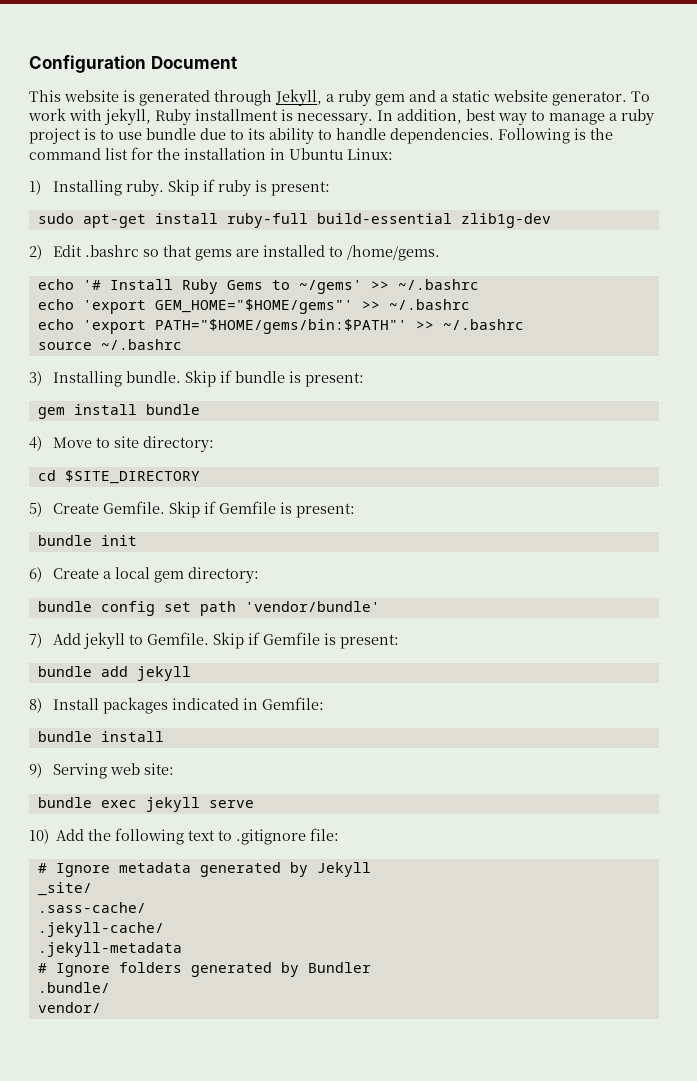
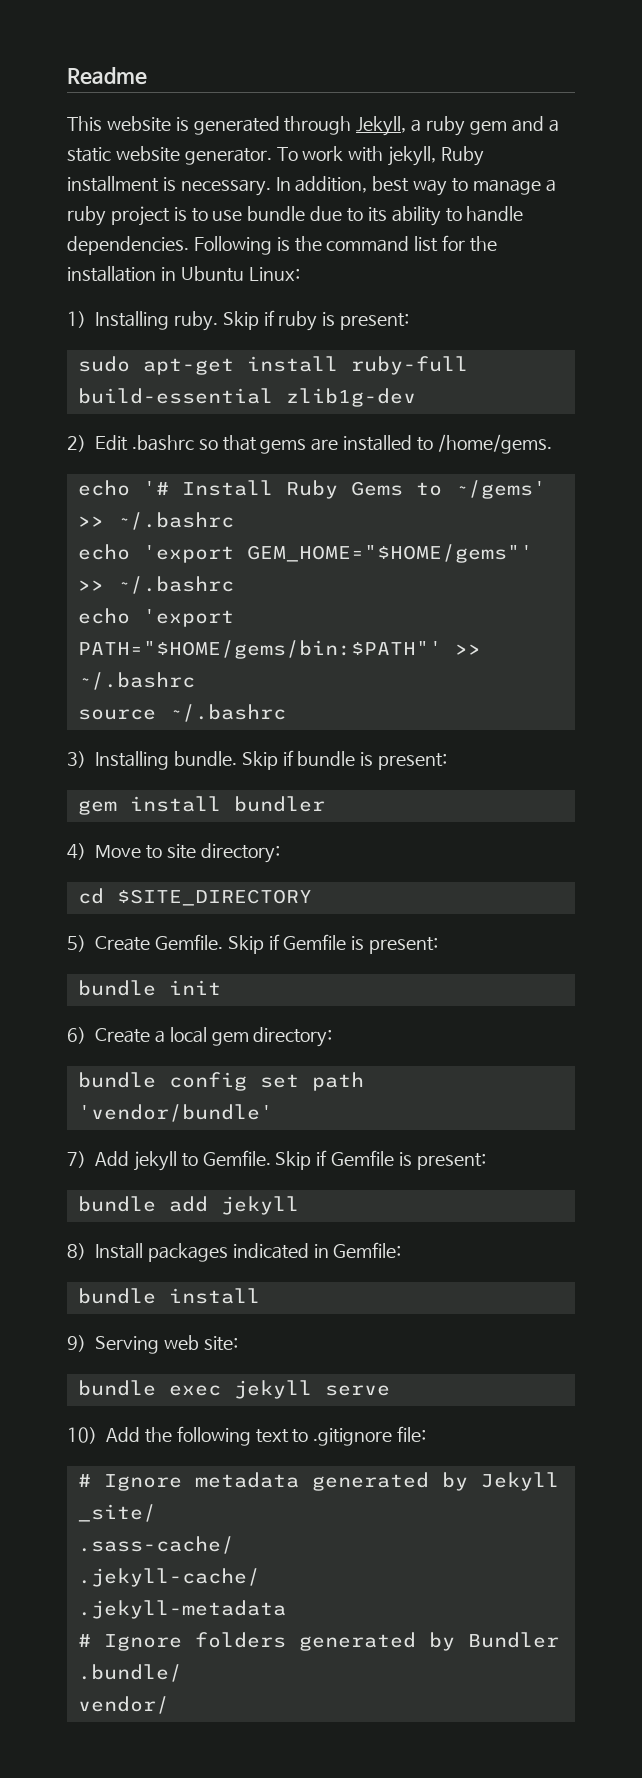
- Configuration Document
+ Readme
- gem install bundle
+ gem install bundler

